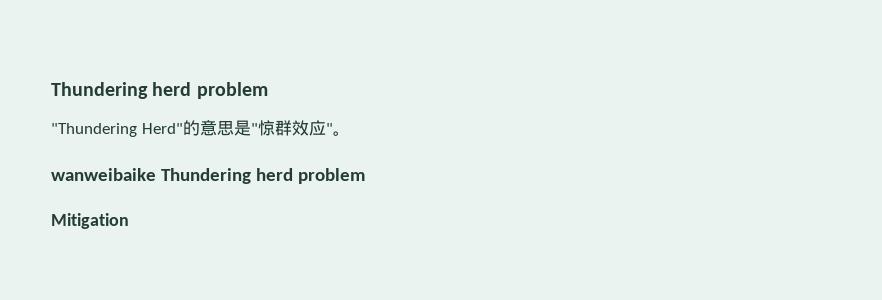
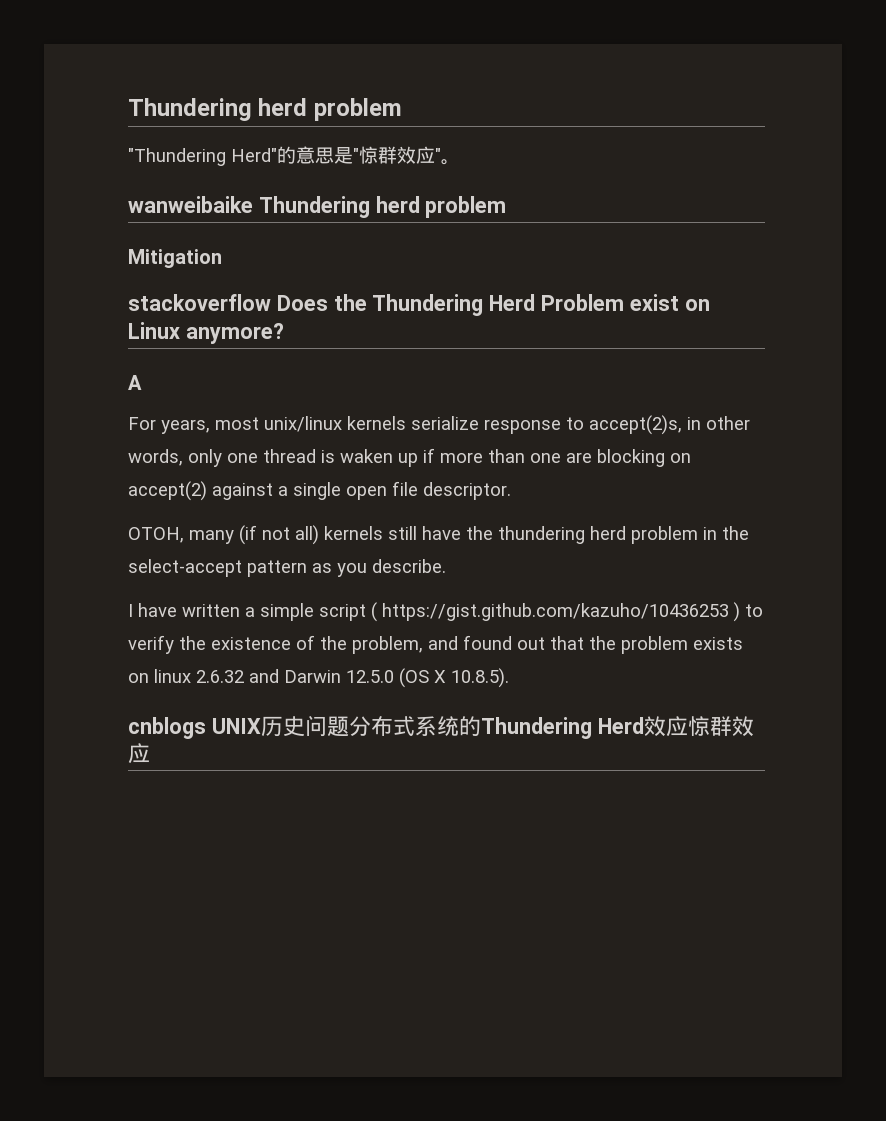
+ stackoverflow Does the Thundering Herd Problem exist on Linux anymore?
+ A
+ For years, most unix/linux kernels serialize response to accept(2)s, in other words, only one thread is waken up if more than one are blocking on accept(2) against a single open file descriptor.
+ OTOH, many (if not all) kernels still have the thundering herd problem in the select-accept pattern as you describe.
+ I have written a simple script ( https://gist.github.com/kazuho/10436253 ) to verify the existence of the problem, and found out that the problem exists on linux 2.6.32 and Darwin 12.5.0 (OS X 10.8.5).
+ cnblogs UNIX历史问题分布式系统的Thundering Herd效应惊群效应

